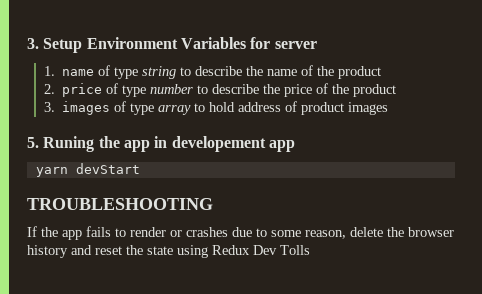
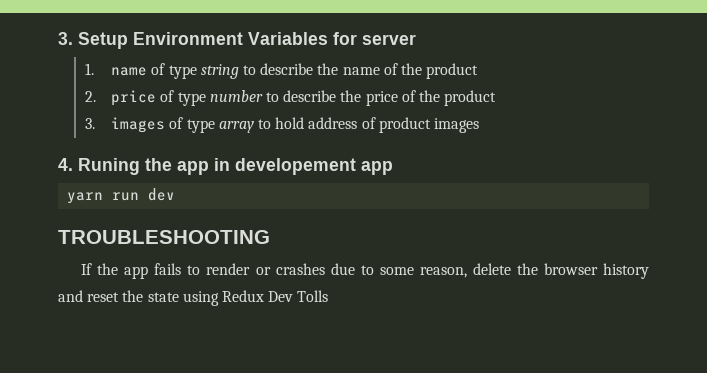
- 5. Runing the app in developement app
+ 4. Runing the app in developement app
- yarn devStart
+ yarn run dev

